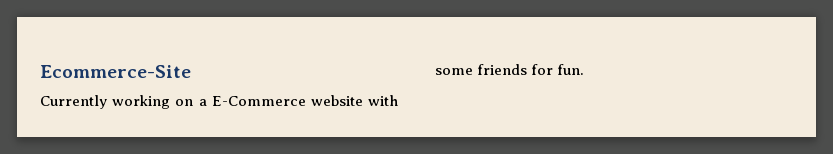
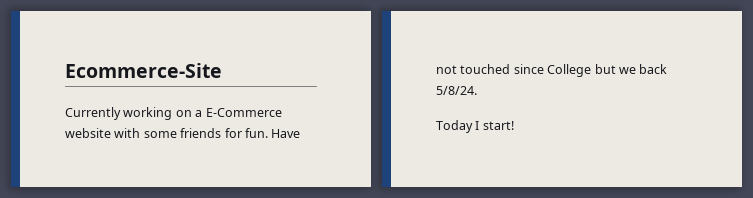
+ Have not touched since College but we back 5/8/24.
+ Today I start!

